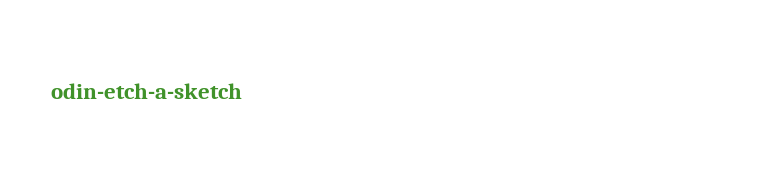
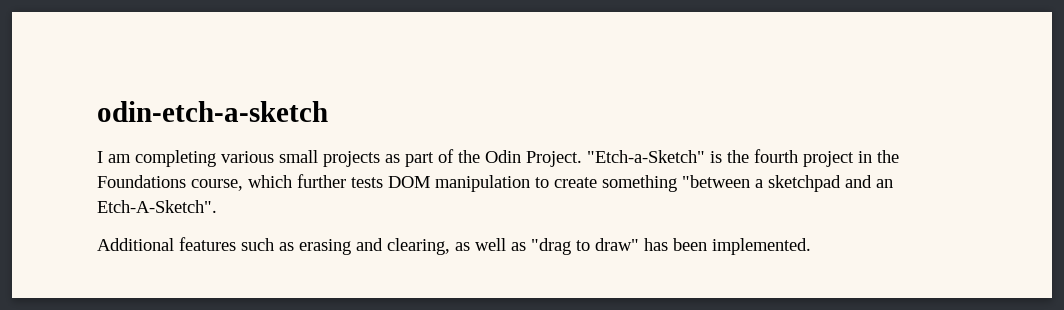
+ I am completing various small projects as part of the Odin Project. "Etch-a-Sketch" is the fourth project in the Foundations course, which further tests DOM manipulation to create something "between a sketchpad and an Etch-A-Sketch".
+ Additional features such as erasing and clearing, as well as "drag to draw" has been implemented.

